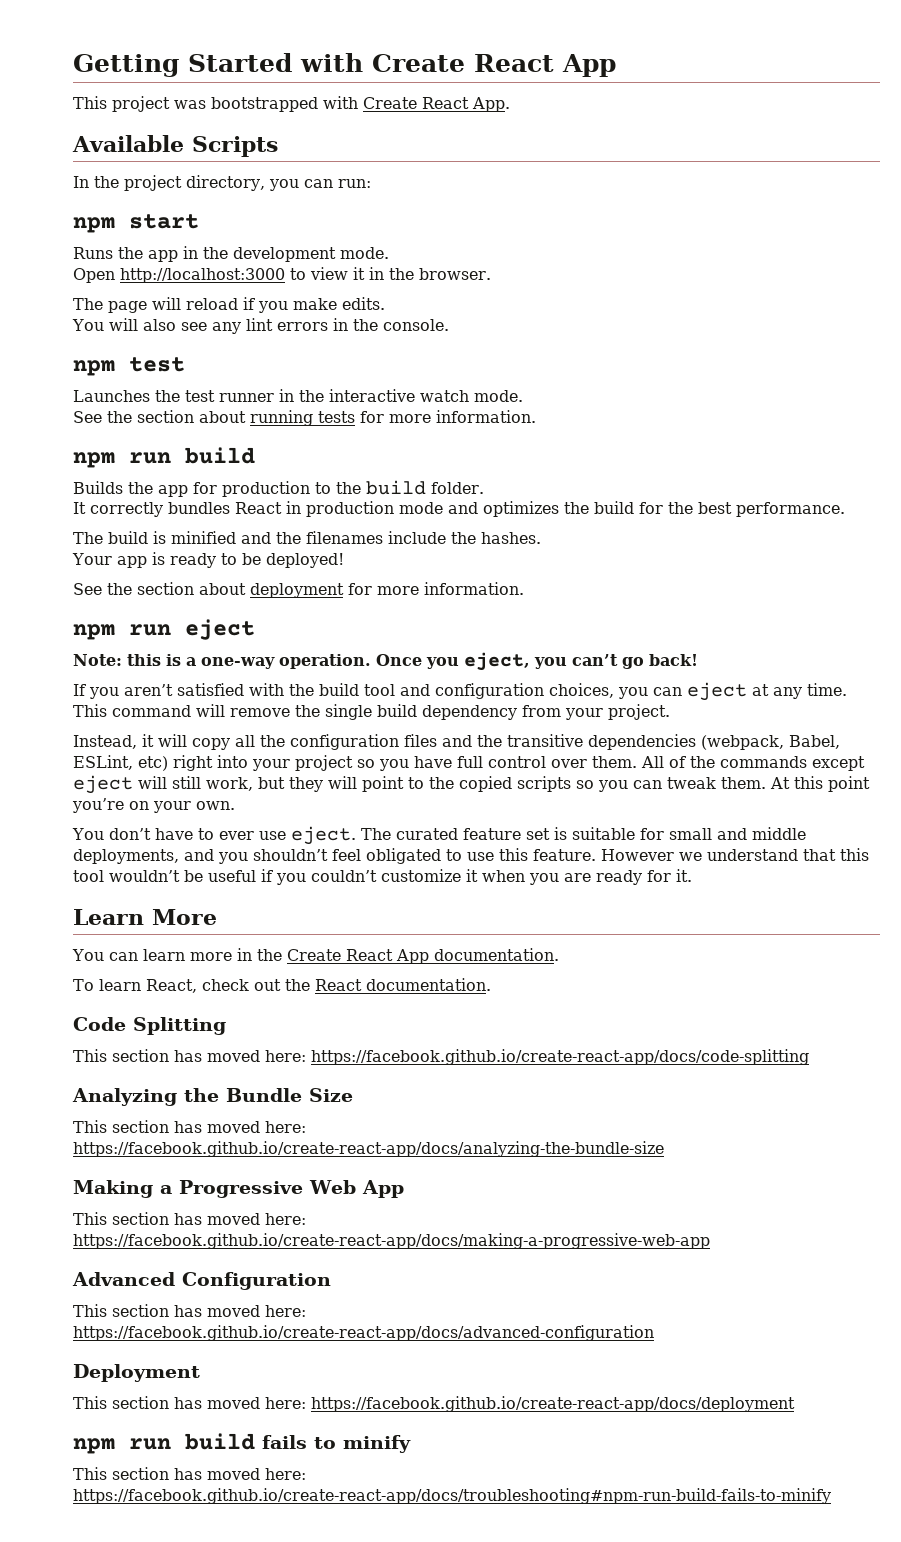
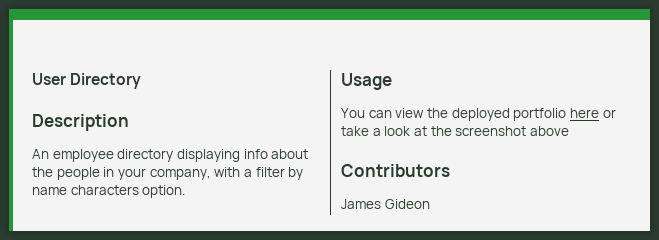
- Getting Started with Create React App
- This project was bootstrapped with Create React App.
- Available Scripts
- In the project directory, you can run:
- npm start
- Runs the app in the development mode.
- Open http://localhost:3000 to view it in the browser.
- The page will reload if you make edits.
- You will also see any lint errors in the console.
- npm test
- Launches the test runner in the interactive watch mode.
- See the section about running tests for more information.
- npm run build
- Builds the app for production to the build folder.
- It correctly bundles React in production mode and optimizes the build for the best performance.
- The build is minified and the filenames include the hashes.
- Your app is ready to be deployed!
- See the section about deployment for more information.
- npm run eject
- Note: this is a one-way operation. Once you eject, you can’t go back!
- If you aren’t satisfied with the build tool and configuration choices, you can eject at any time. This command will remove the single build dependency from your project.
- Instead, it will copy all the configuration files and the transitive dependencies (webpack, Babel, ESLint, etc) right into your project so you have full control over them. All of the commands except eject will still work, but they will point to the copied scripts so you can tweak them. At this point you’re on your own.
- You don’t have to ever use eject. The curated feature set is suitable for small and middle deployments, and you shouldn’t feel obligated to use this feature. However we understand that this tool wouldn’t be useful if you couldn’t customize it when you are ready for it.
- Learn More
- You can learn more in the Create React App documentation.
- To learn React, check out the React documentation.
- Code Splitting
- This section has moved here: https://facebook.github.io/create-react-app/docs/code-splitting
- Analyzing the Bundle Size
- This section has moved here: https://facebook.github.io/create-react-app/docs/analyzing-the-bundle-size
- Making a Progressive Web App
- This section has moved here: https://facebook.github.io/create-react-app/docs/making-a-progressive-web-app
- Advanced Configuration
- This section has moved here: https://facebook.github.io/create-react-app/docs/advanced-configuration
- Deployment
- This section has moved here: https://facebook.github.io/create-react-app/docs/deployment
- npm run build fails to minify
- This section has moved here: https://facebook.github.io/create-react-app/docs/troubleshooting#npm-run-build-fails-to-minify
+ User Directory
+ Description
+ An employee directory displaying info about the people in your company, with a filter by name characters option.
+ Usage
+ You can view the deployed portfolio here or take a look at the screenshot above
+ Contributors
+ James Gideon

